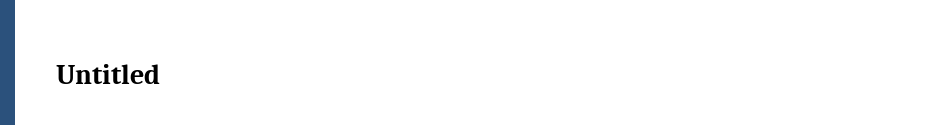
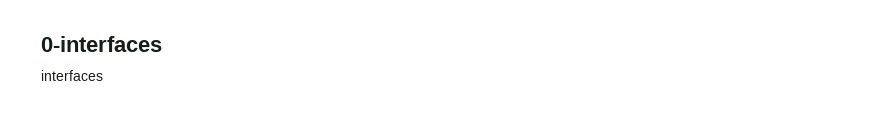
- Untitled
+ 0-interfaces
+ interfaces

